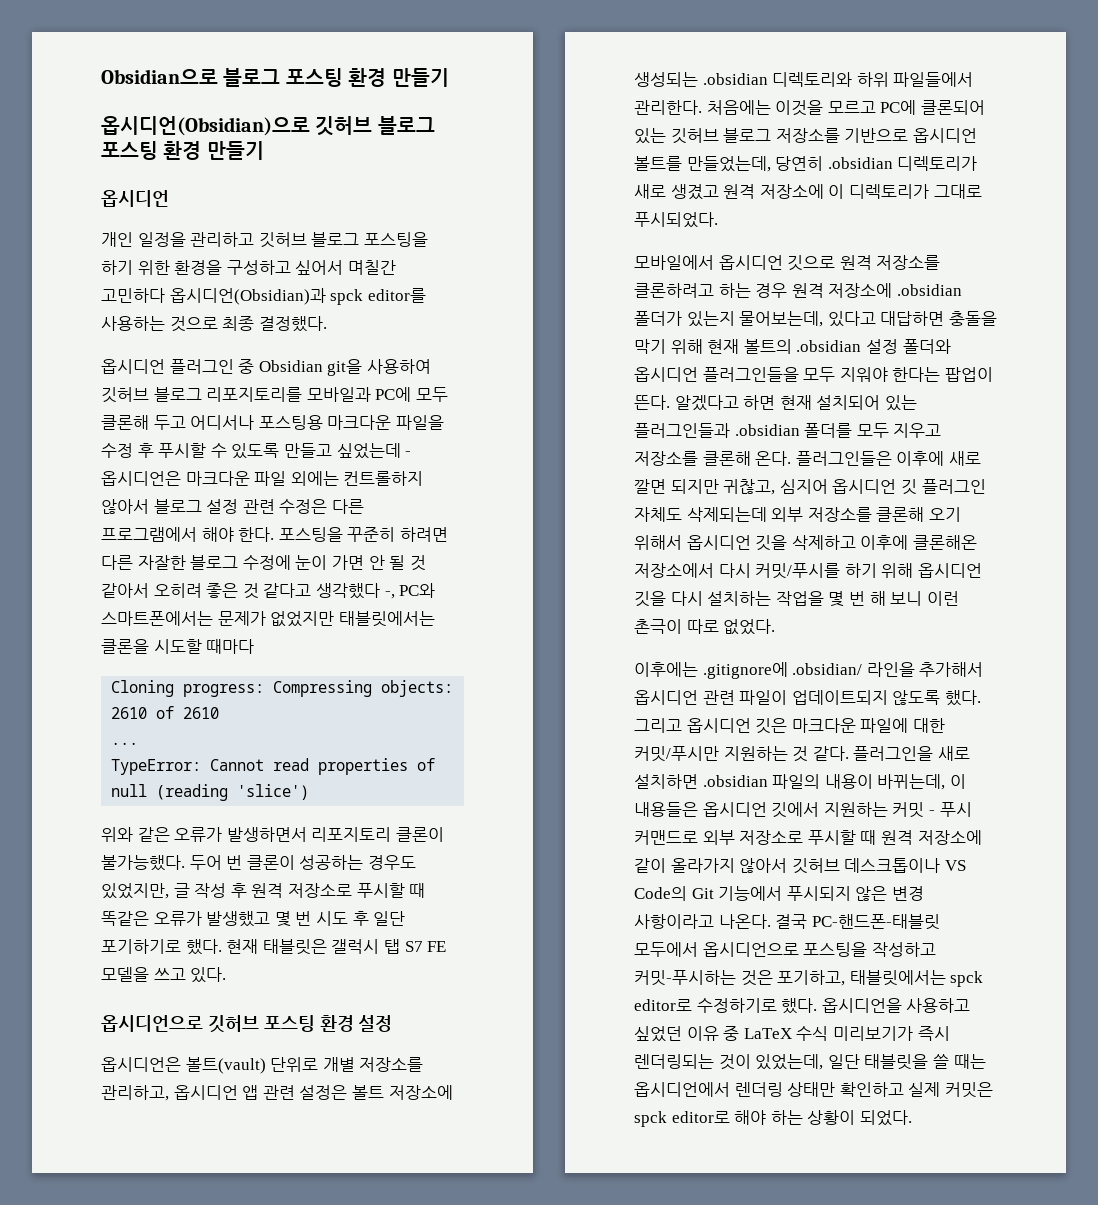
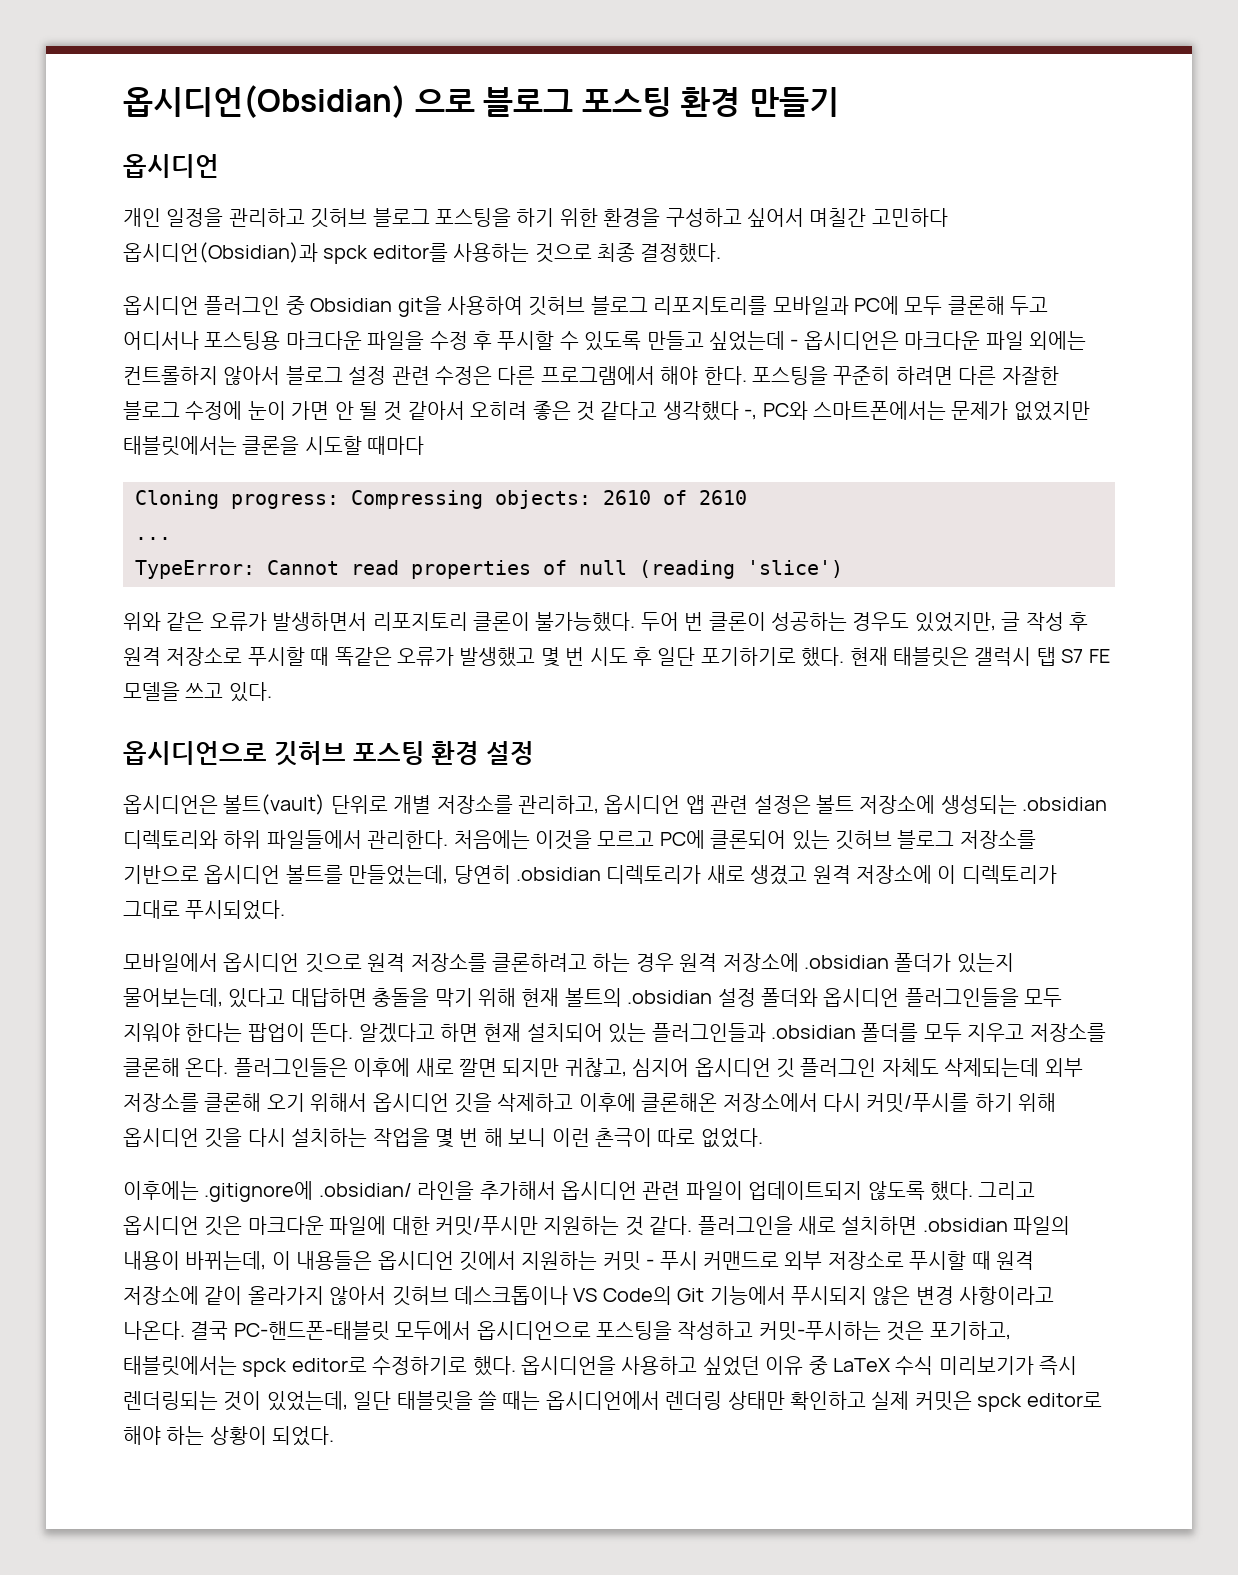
- Obsidian으로 블로그 포스팅 환경 만들기
- 옵시디언(Obsidian)으로 깃허브 블로그 포스팅 환경 만들기
+ 옵시디언(Obsidian) 으로 블로그 포스팅 환경 만들기

